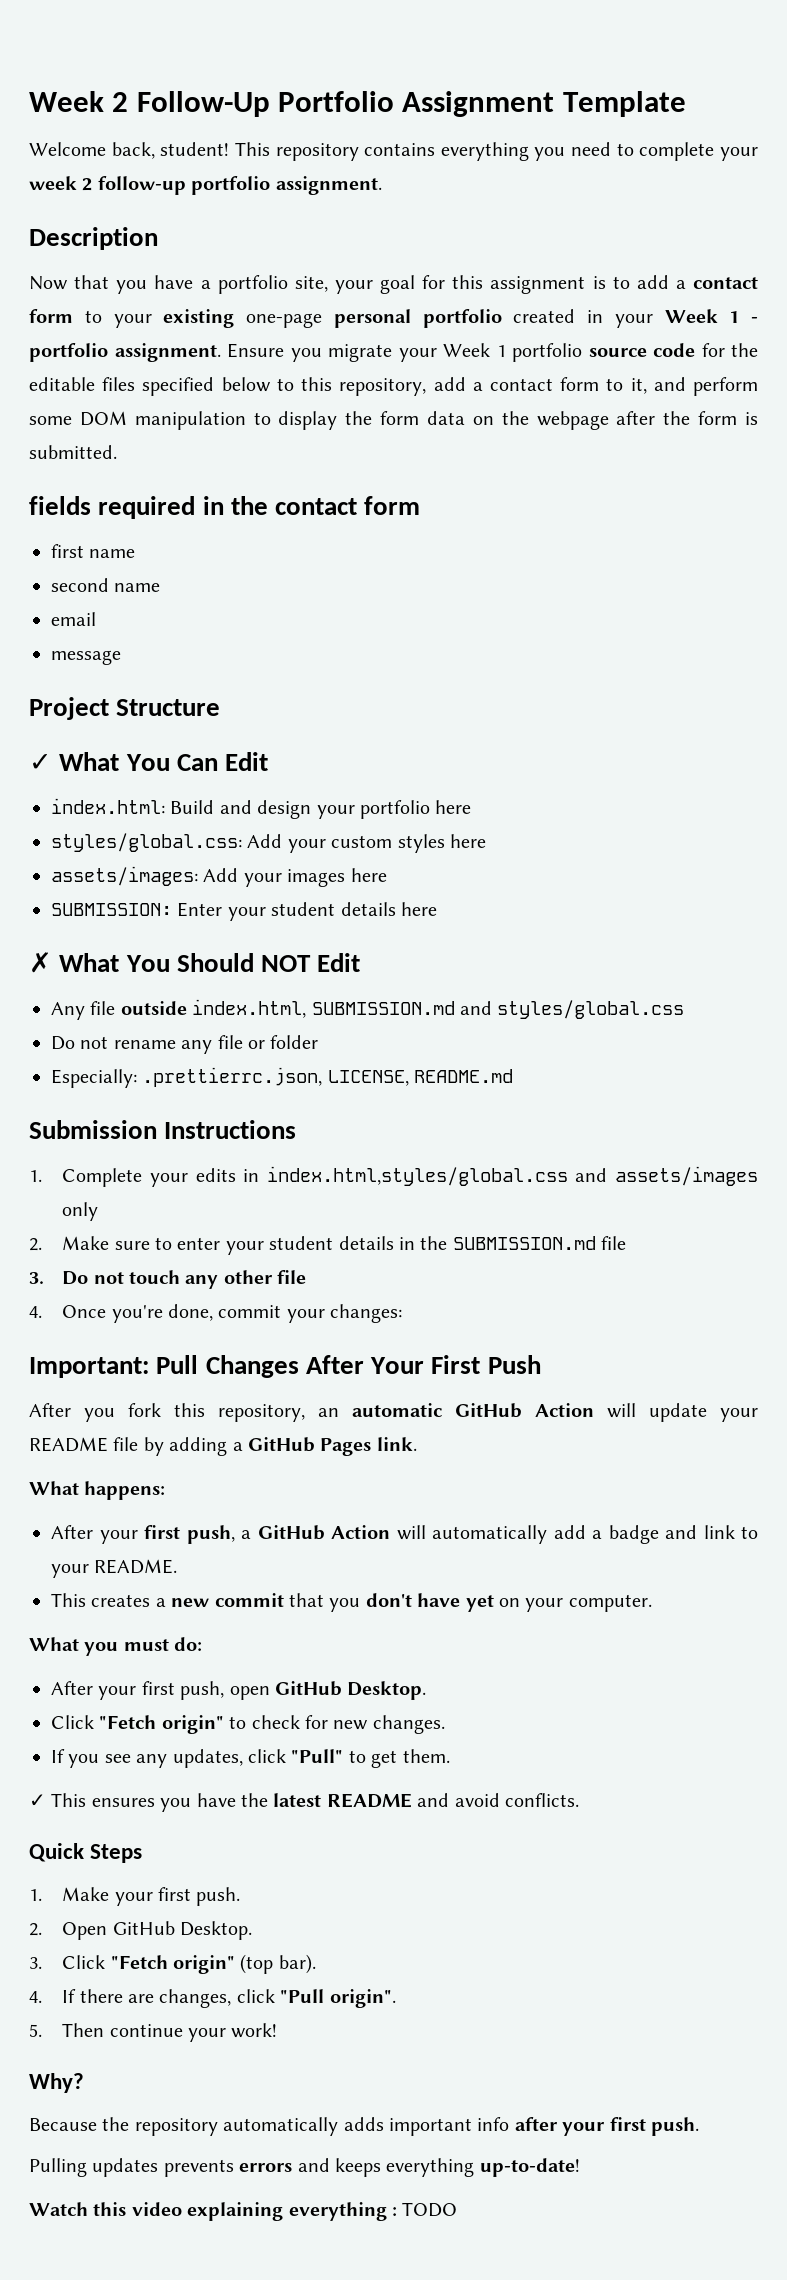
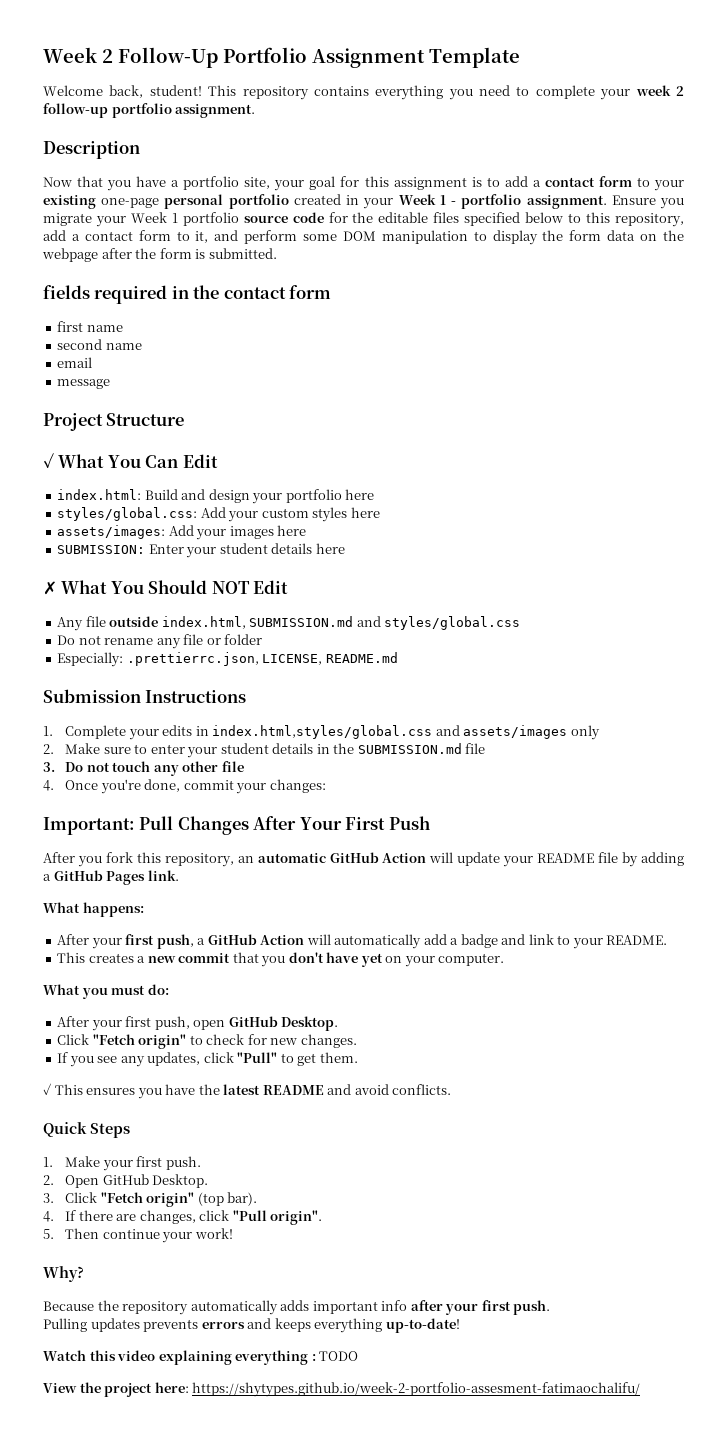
+ View the project here: https://shytypes.github.io/week-2-portfolio-assesment-fatimaochalifu/

